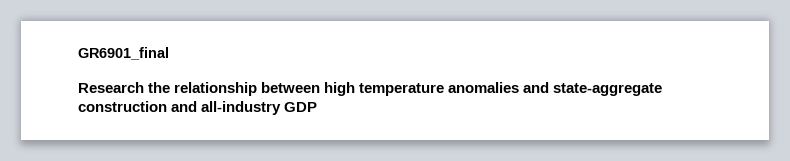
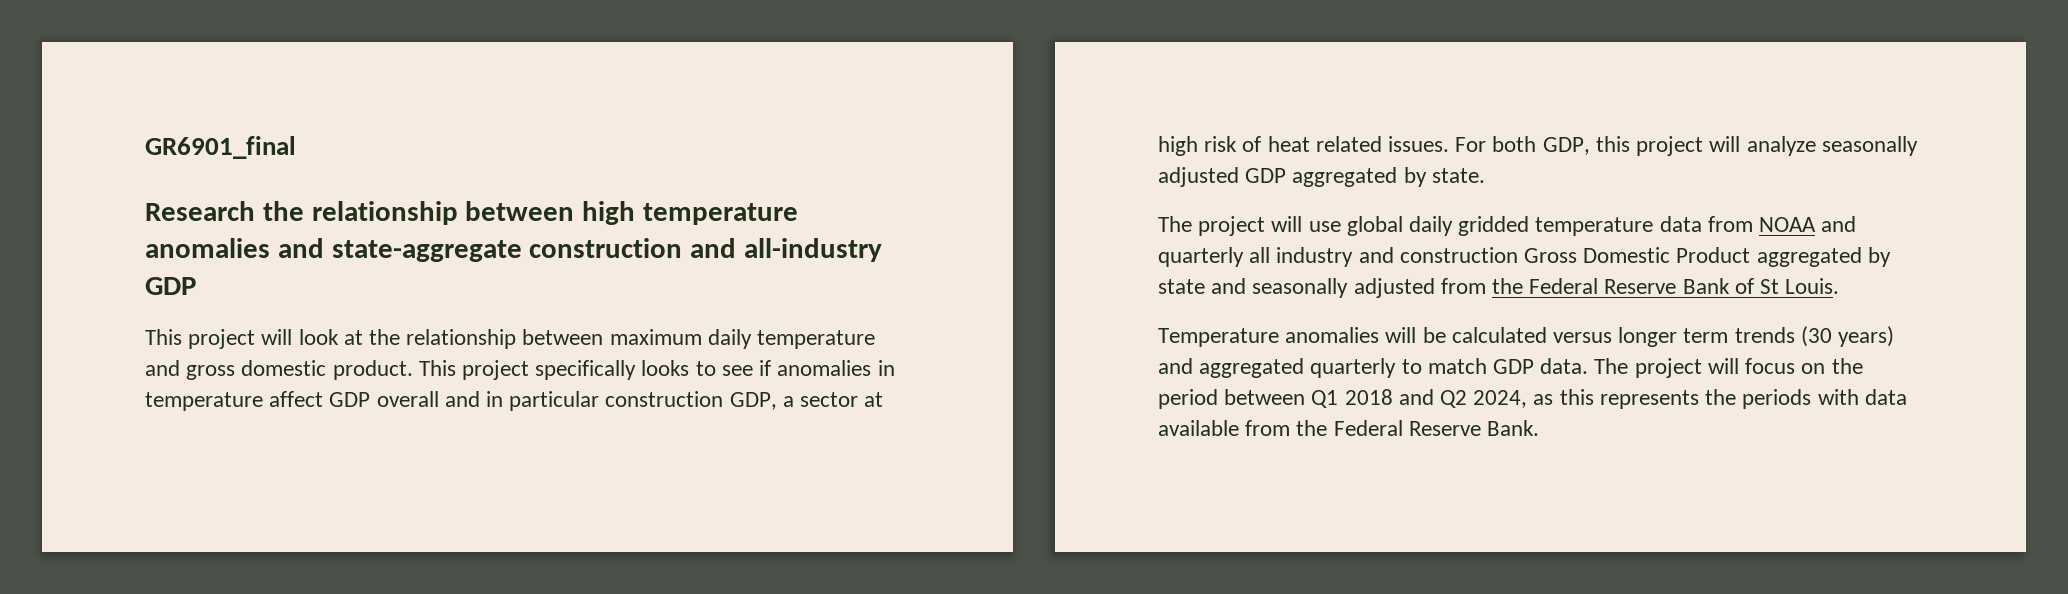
+ This project will look at the relationship between maximum daily temperature and gross domestic product. This project specifically looks to see if anomalies in temperature affect GDP overall and in particular construction GDP, a sector at high risk of heat related issues. For both GDP, this project will analyze seasonally adjusted GDP aggregated by state.
+ The project will use global daily gridded temperature data from NOAA and quarterly all industry and construction Gross Domestic Product aggregated by state and seasonally adjusted from the Federal Reserve Bank of St Louis.
+ Temperature anomalies will be calculated versus longer term trends (30 years) and aggregated quarterly to match GDP data. The project will focus on the period between Q1 2018 and Q2 2024, as this represents the periods with data available from the Federal Reserve Bank.

